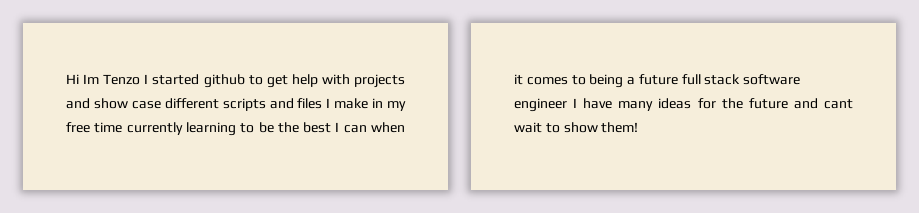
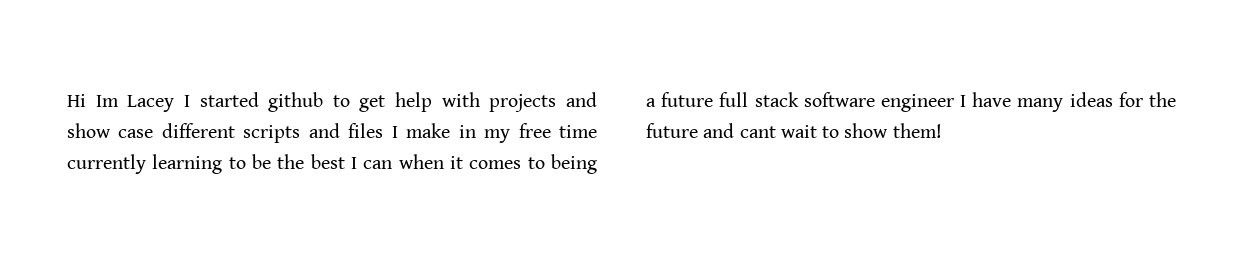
- Hi Im Tenzo I started github to get help with projects and show case different scripts and files I make in my free time currently learning to be the best I can when it comes to being a future full stack software engineer I have many ideas for the future and cant wait to show them!
+ Hi Im Lacey I started github to get help with projects and show case different scripts and files I make in my free time currently learning to be the best I can when it comes to being a future full stack software engineer I have many ideas for the future and cant wait to show them!

